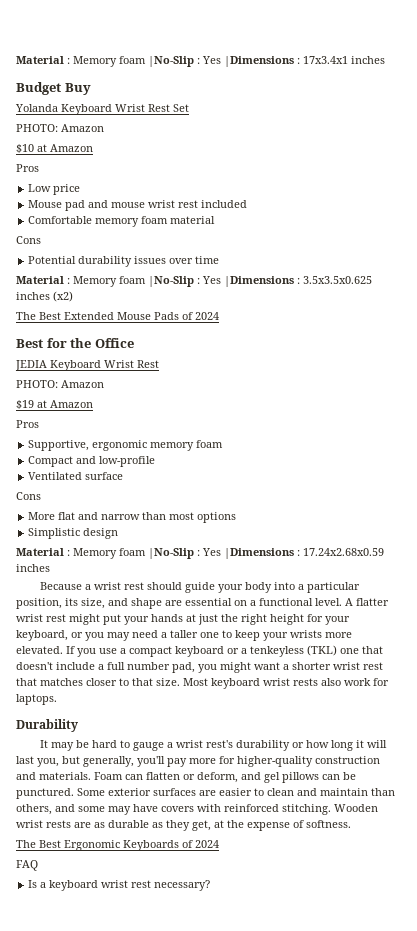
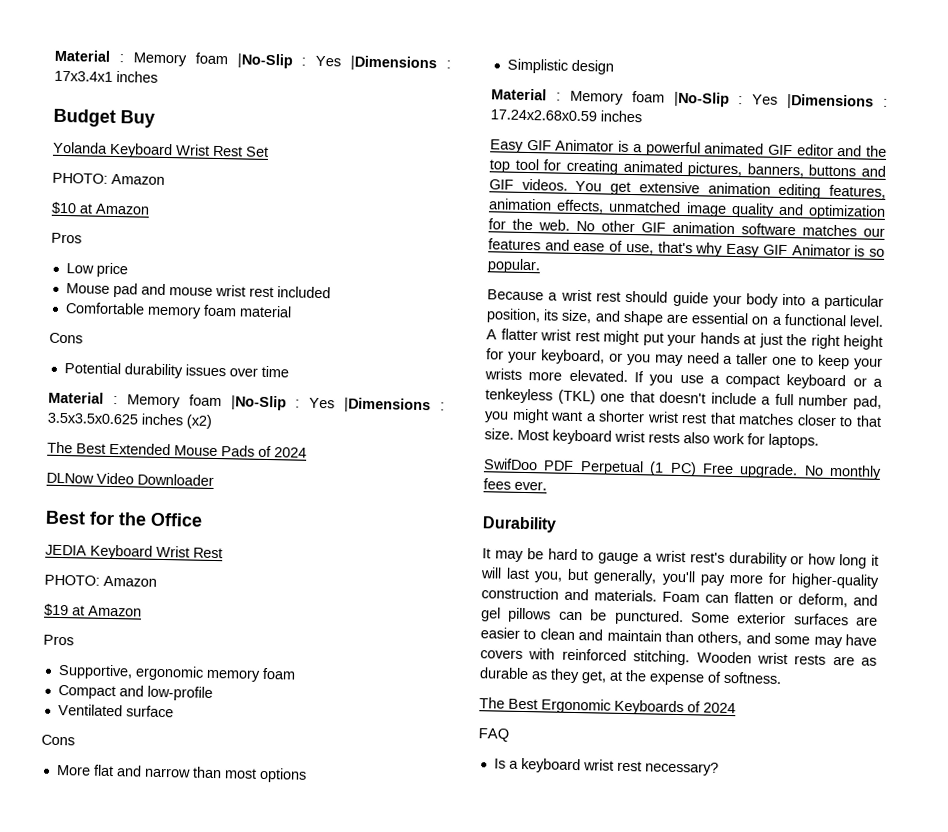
+ DLNow Video Downloader
+ Easy GIF Animator is a powerful animated GIF editor and the top tool for creating animated pictures, banners, buttons and GIF videos. You get extensive animation editing features, animation effects, unmatched image quality and optimization for the web. No other GIF animation software matches our features and ease of use, that's why Easy GIF Animator is so popular.
+ SwifDoo PDF Perpetual (1 PC) Free upgrade. No monthly fees ever.

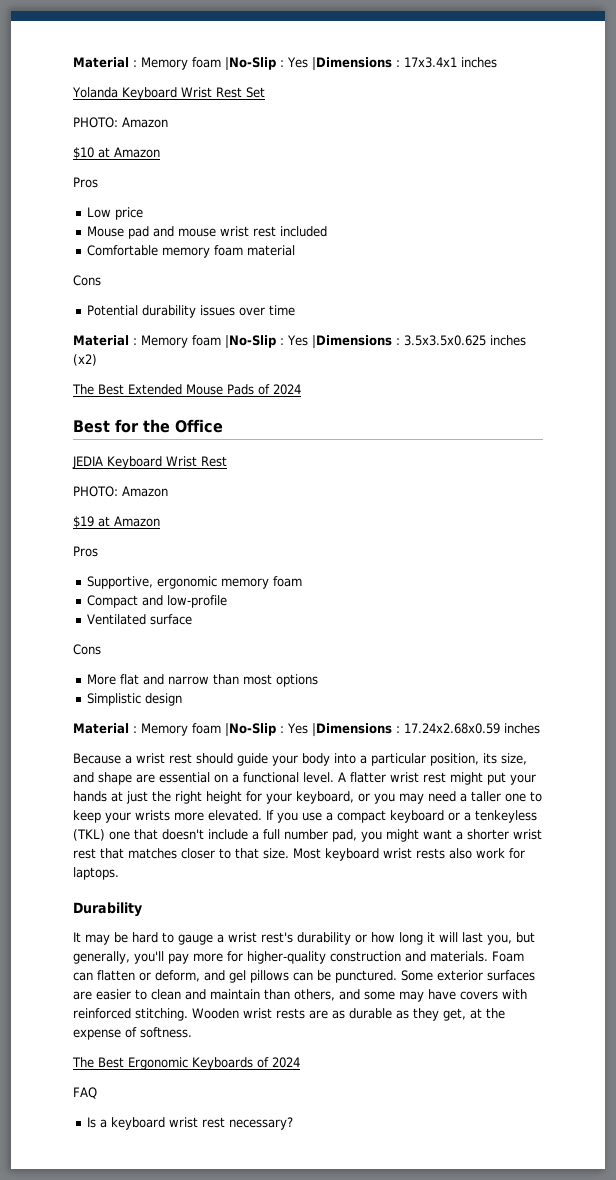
- Budget Buy
- DLNow Video Downloader
- Easy GIF Animator is a powerful animated GIF editor and the top tool for creating animated pictures, banners, buttons and GIF videos. You get extensive animation editing features, animation effects, unmatched image quality and optimization for the web. No other GIF animation software matches our features and ease of use, that's why Easy GIF Animator is so popular.
- SwifDoo PDF Perpetual (1 PC) Free upgrade. No monthly fees ever.

